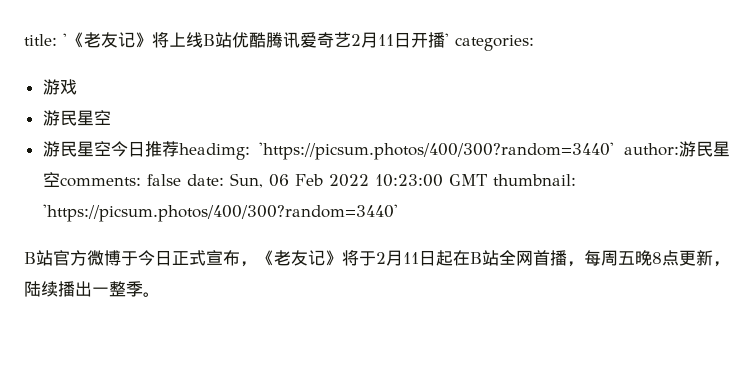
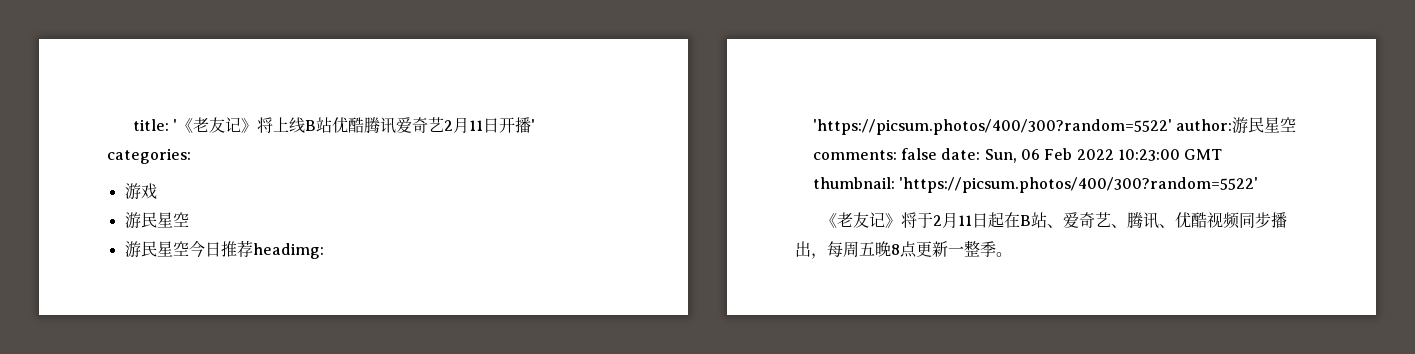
- 游民星空今日推荐headimg: 'https://picsum.photos/400/300?random=3440' author:游民星空comments: false date: Sun, 06 Feb 2022 10:23:00 GMT thumbnail: 'https://picsum.photos/400/300?random=3440'
- B站官方微博于今日正式宣布，《老友记》将于2月11日起在B站全网首播，每周五晚8点更新，陆续播出一整季。
+ 游民星空今日推荐headimg: 'https://picsum.photos/400/300?random=5522' author:游民星空comments: false date: Sun, 06 Feb 2022 10:23:00 GMT thumbnail: 'https://picsum.photos/400/300?random=5522'
+ 《老友记》将于2月11日起在B站、爱奇艺、腾讯、优酷视频同步播出，每周五晚8点更新一整季。

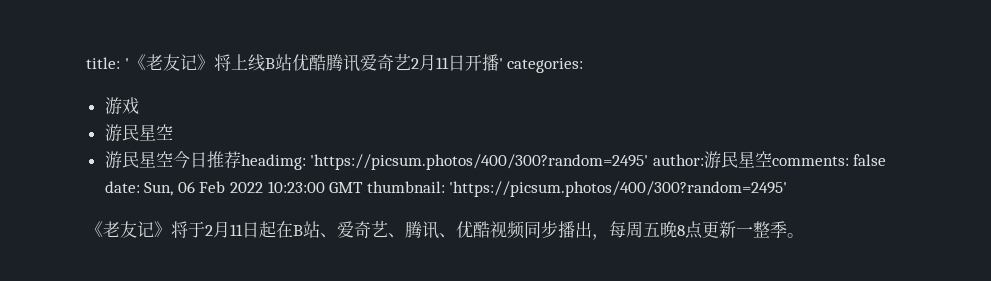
- 游民星空今日推荐headimg: 'https://picsum.photos/400/300?random=5522' author:游民星空comments: false date: Sun, 06 Feb 2022 10:23:00 GMT thumbnail: 'https://picsum.photos/400/300?random=5522'
+ 游民星空今日推荐headimg: 'https://picsum.photos/400/300?random=2495' author:游民星空comments: false date: Sun, 06 Feb 2022 10:23:00 GMT thumbnail: 'https://picsum.photos/400/300?random=2495'

